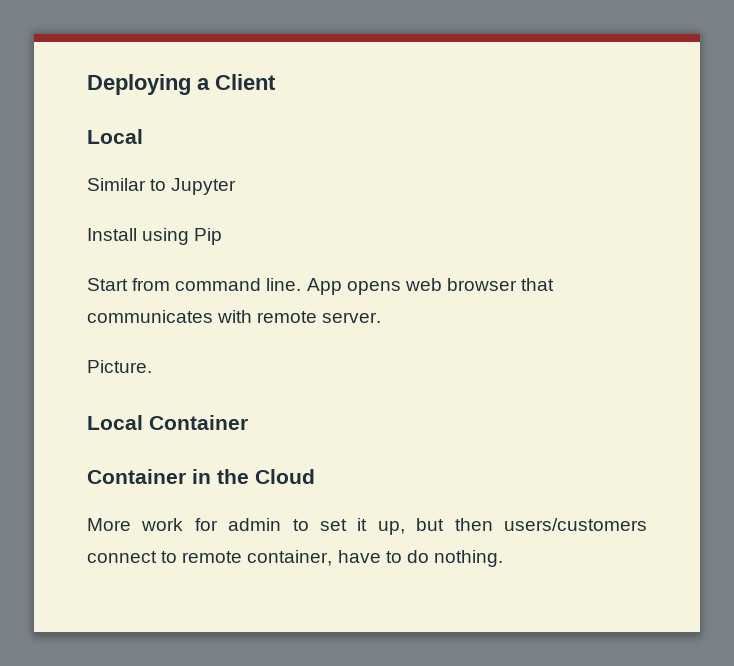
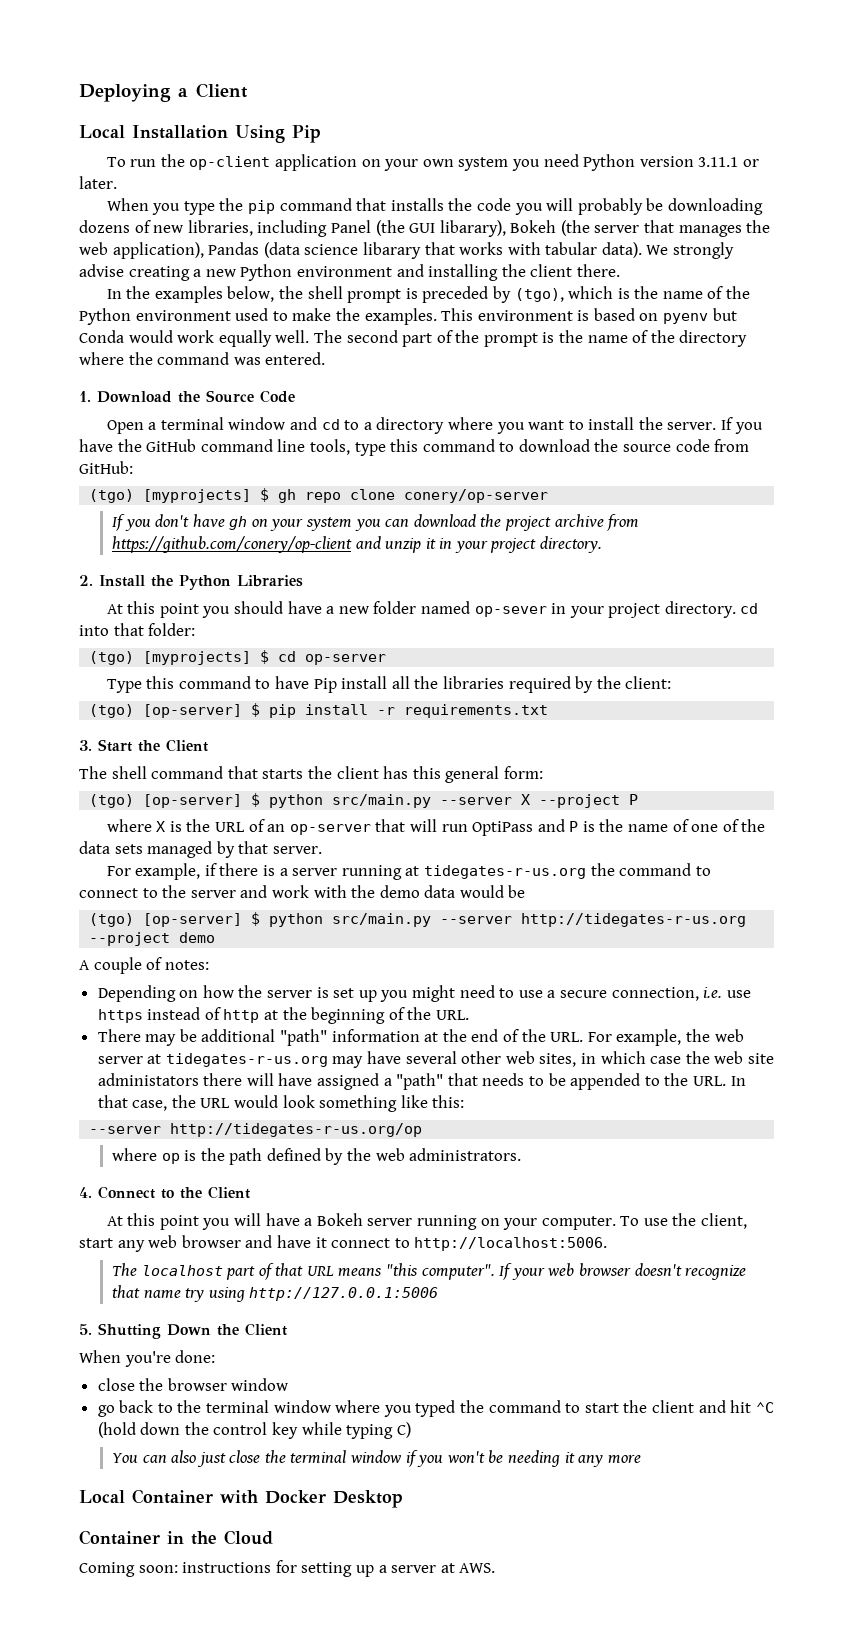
  Deploying a Client
- Local
- Similar to Jupyter
- Install using Pip
- Start from command line. App opens web browser that communicates with remote server.
- Picture.
+ Local Installation Using Pip
+ To run the op-client application on your own system you need Python version 3.11.1 or later.
+ When you type the pip command that installs the code you will probably be downloading dozens of new libraries, including Panel (the GUI libarary), Bokeh (the server that manages the web application), Pandas (data science libarary that works with tabular data). We strongly advise creating a new Python environment and installing the client there.
+ In the examples below, the shell prompt is preceded by (tgo), which is the name of the Python environment used to make the examples. This environment is based on pyenv but Conda would work equally well. The second part of the prompt is the name of the directory where the command was entered.
+ 1. Download the Source Code
+ Open a terminal window and cd to a directory where you want to install the server. If you have the GitHub command line tools, type this command to download the source code from GitHub:
+ (tgo) [myprojects] $ gh repo clone conery/op-server
+ If you don't have gh on your system you can download the project archive from https://github.com/conery/op-client and unzip it in your project directory.
+ 2. Install the Python Libraries
+ At this point you should have a new folder named op-sever in your project directory. cd into that folder:
+ (tgo) [myprojects] $ cd op-server
+ Type this command to have Pip install all the libraries required by the client:
+ (tgo) [op-server] $ pip install -r requirements.txt
+ 3. Start the Client
+ The shell command that starts the client has this general form:
+ (tgo) [op-server] $ python src/main.py --server X --project P
+ where X is the URL of an op-server that will run OptiPass and P is the name of one of the data sets managed by that server.
+ For example, if there is a server running at tidegates-r-us.org the command to connect to the server and work with the demo data would be
+ (tgo) [op-server] $ python src/main.py --server http://tidegates-r-us.org --project demo
+ A couple of notes:
+ Depending on how the server is set up you might need to use a secure connection, i.e. use https instead of http at the beginning of the URL.
+ There may be additional "path" information at the end of the URL. For example, the web server at tidegates-r-us.org may have several other web sites, in which case the web site administators there will have assigned a "path" that needs to be appended to the URL. In that case, the URL would look something like this:
+ --server http://tidegates-r-us.org/op
+ where op is the path defined by the web administrators.
+ 4. Connect to the Client
+ At this point you will have a Bokeh server running on your computer. To use the client, start any web browser and have it connect to http://localhost:5006.
+ The localhost part of that URL means "this computer". If your web browser doesn't recognize that name try using http://127.0.0.1:5006
+ 5. Shutting Down the Client
+ When you're done:
+ close the browser window
+ go back to the terminal window where you typed the command to start the client and hit ⌃C (hold down the control key while typing C)
+ You can also just close the terminal window if you won't be needing it any more
- Local Container
+ Local Container with Docker Desktop
- More work for admin to set it up, but then users/customers connect to remote container, have to do nothing.
+ Coming soon: instructions for setting up a server at AWS.

